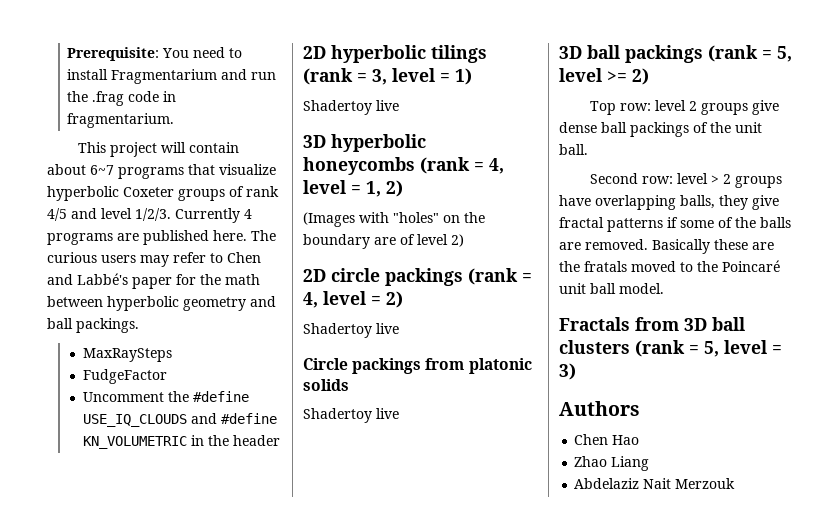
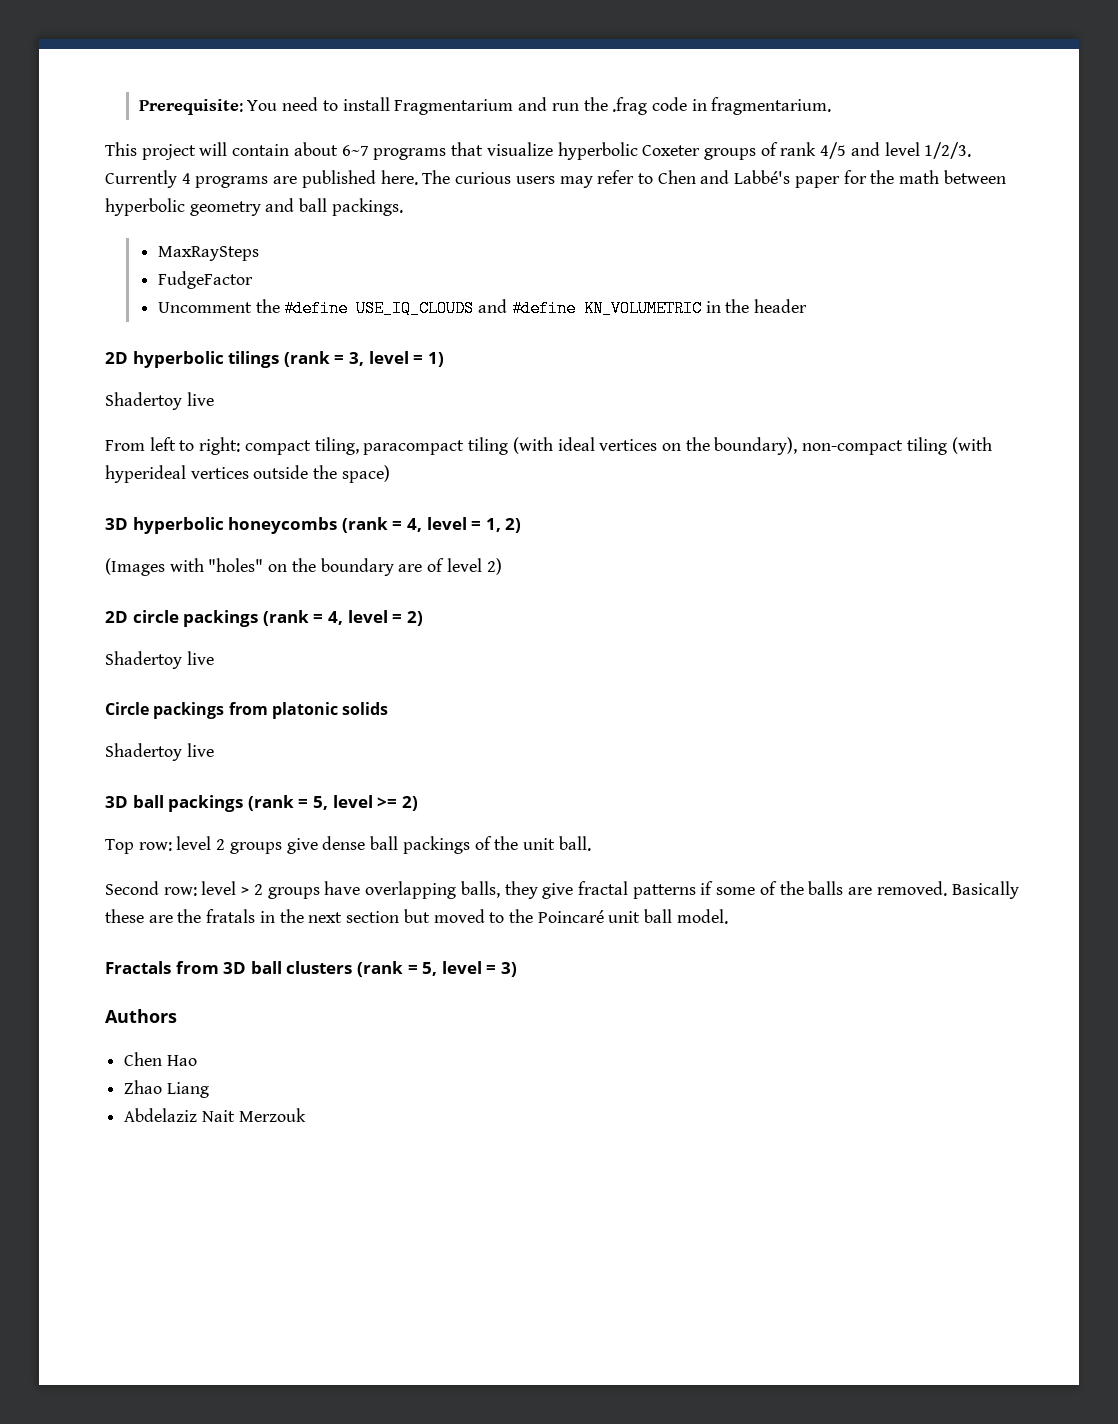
+ From left to right: compact tiling, paracompact tiling (with ideal vertices on the boundary), non-compact tiling (with hyperideal vertices outside the space)
- Basically these are the fratals moved to the Poincaré unit ball model.
+ Basically these are the fratals in the next section but moved to the Poincaré unit ball model.

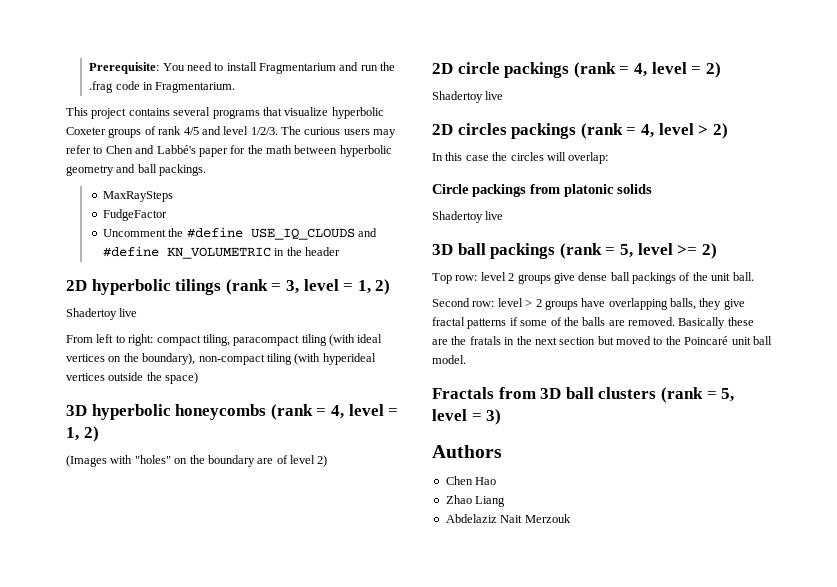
- Prerequisite: You need to install Fragmentarium and run the .frag code in fragmentarium.
+ Prerequisite: You need to install Fragmentarium and run the .frag code in Fragmentarium.
- This project will contain about 6~7 programs that visualize hyperbolic Coxeter groups of rank 4/5 and level 1/2/3.
+ This project contains several programs that visualize hyperbolic Coxeter groups of rank 4/5 and level 1/2/3.
- Currently 4 programs are published here.
- 2D hyperbolic tilings (rank = 3, level = 1)
+ 2D hyperbolic tilings (rank = 3, level = 1, 2)
+ 2D circles packings (rank = 4, level > 2)
+ In this case the circles will overlap:

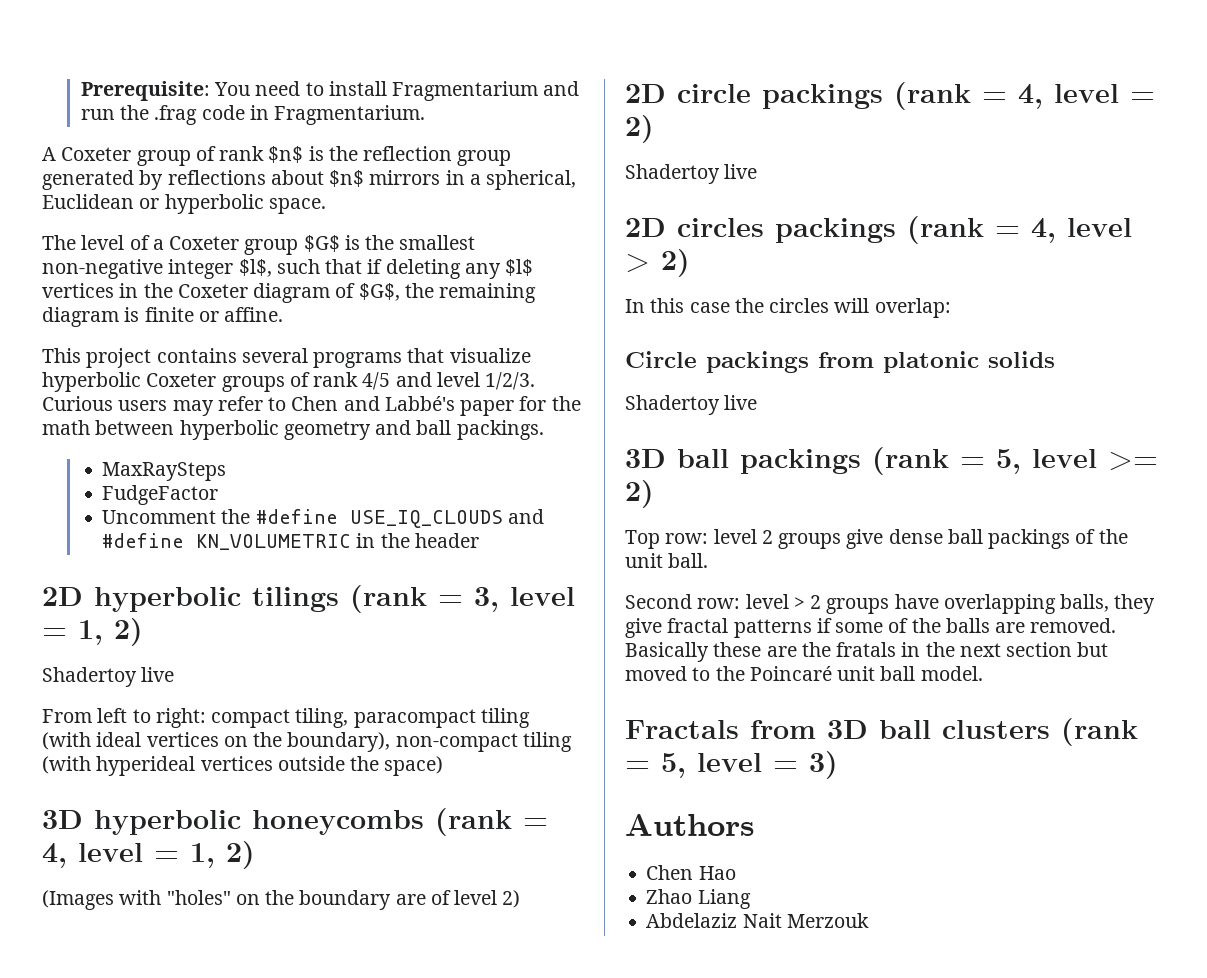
+ A Coxeter group of rank $n$ is the reflection group generated by reflections about $n$ mirrors in a spherical, Euclidean or hyperbolic space.
+ The level of a Coxeter group $G$ is the smallest non-negative integer $l$, such that if deleting any $l$ vertices in the Coxeter diagram of $G$, the remaining diagram is finite or affine.
- The curious users may refer to Chen and Labbé's paper for the math between hyperbolic geometry and ball packings.
+ Curious users may refer to Chen and Labbé's paper for the math between hyperbolic geometry and ball packings.

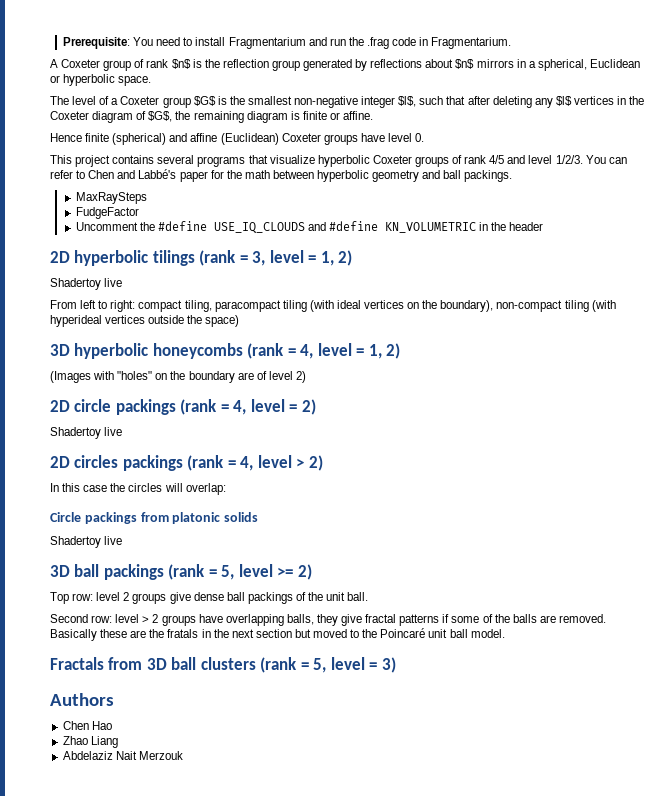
- The level of a Coxeter group $G$ is the smallest non-negative integer $l$, such that if deleting any $l$ vertices in the Coxeter diagram of $G$, the remaining diagram is finite or affine.
+ The level of a Coxeter group $G$ is the smallest non-negative integer $l$, such that after deleting any $l$ vertices in the Coxeter diagram of $G$, the remaining diagram is finite or affine.
+ Hence finite (spherical) and affine (Euclidean) Coxeter groups have level 0.
- Curious users may refer to Chen and Labbé's paper for the math between hyperbolic geometry and ball packings.
+ You can refer to Chen and Labbé's paper for the math between hyperbolic geometry and ball packings.

